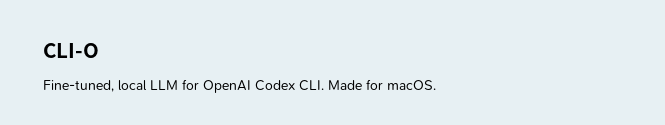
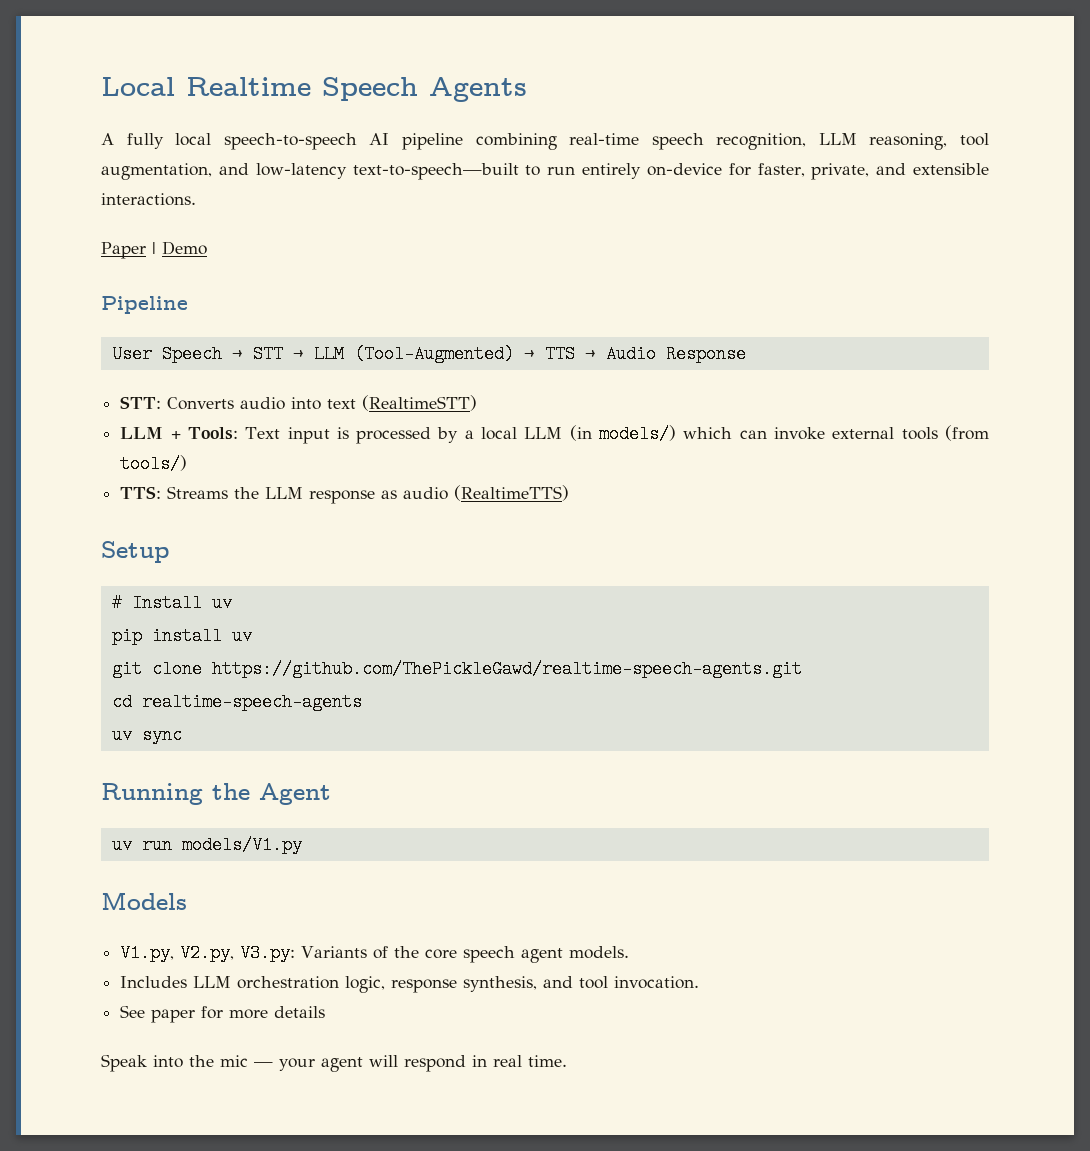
- CLI-O
- Fine-tuned, local LLM for OpenAI Codex CLI. Made for macOS.
+ Local Realtime Speech Agents
+ A fully local speech-to-speech AI pipeline combining real-time speech recognition, LLM reasoning, tool augmentation, and low-latency text-to-speech—built to run entirely on-device for faster, private, and extensible interactions.
+ Paper | Demo
+ Pipeline
+ User Speech → STT → LLM (Tool-Augmented) → TTS → Audio Response
+ STT: Converts audio into text (RealtimeSTT)
+ LLM + Tools: Text input is processed by a local LLM (in models/) which can invoke external tools (from tools/)
+ TTS: Streams the LLM response as audio (RealtimeTTS)
+ Setup
+ # Install uv
+ pip install uv
+ git clone https://github.com/ThePickleGawd/realtime-speech-agents.git
+ cd realtime-speech-agents
+ uv sync
+ Running the Agent
+ uv run models/V1.py
+ Models
+ V1.py, V2.py, V3.py: Variants of the core speech agent models.
+ Includes LLM orchestration logic, response synthesis, and tool invocation.
+ See paper for more details
+ Speak into the mic — your agent will respond in real time.

